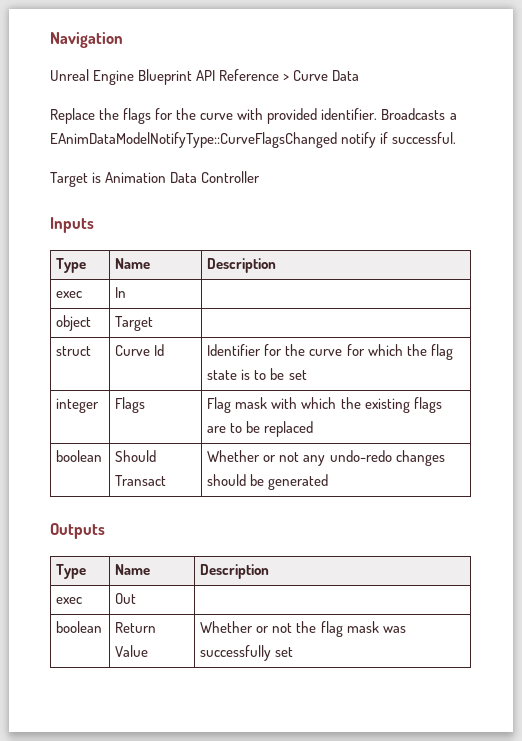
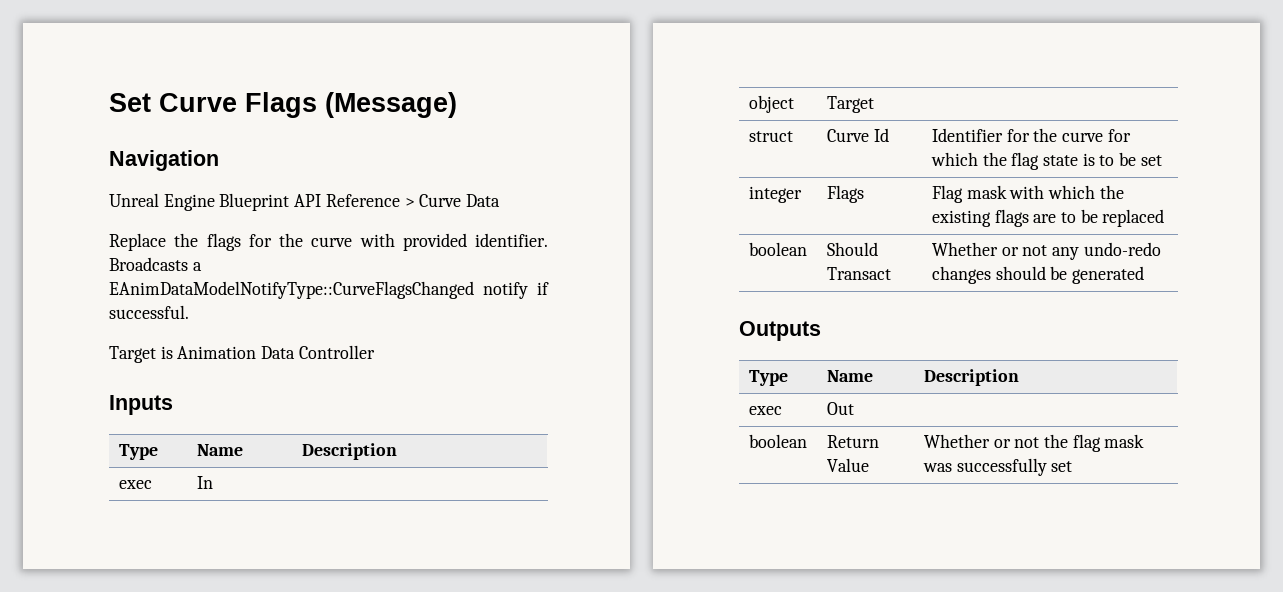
+ Set Curve Flags (Message)

